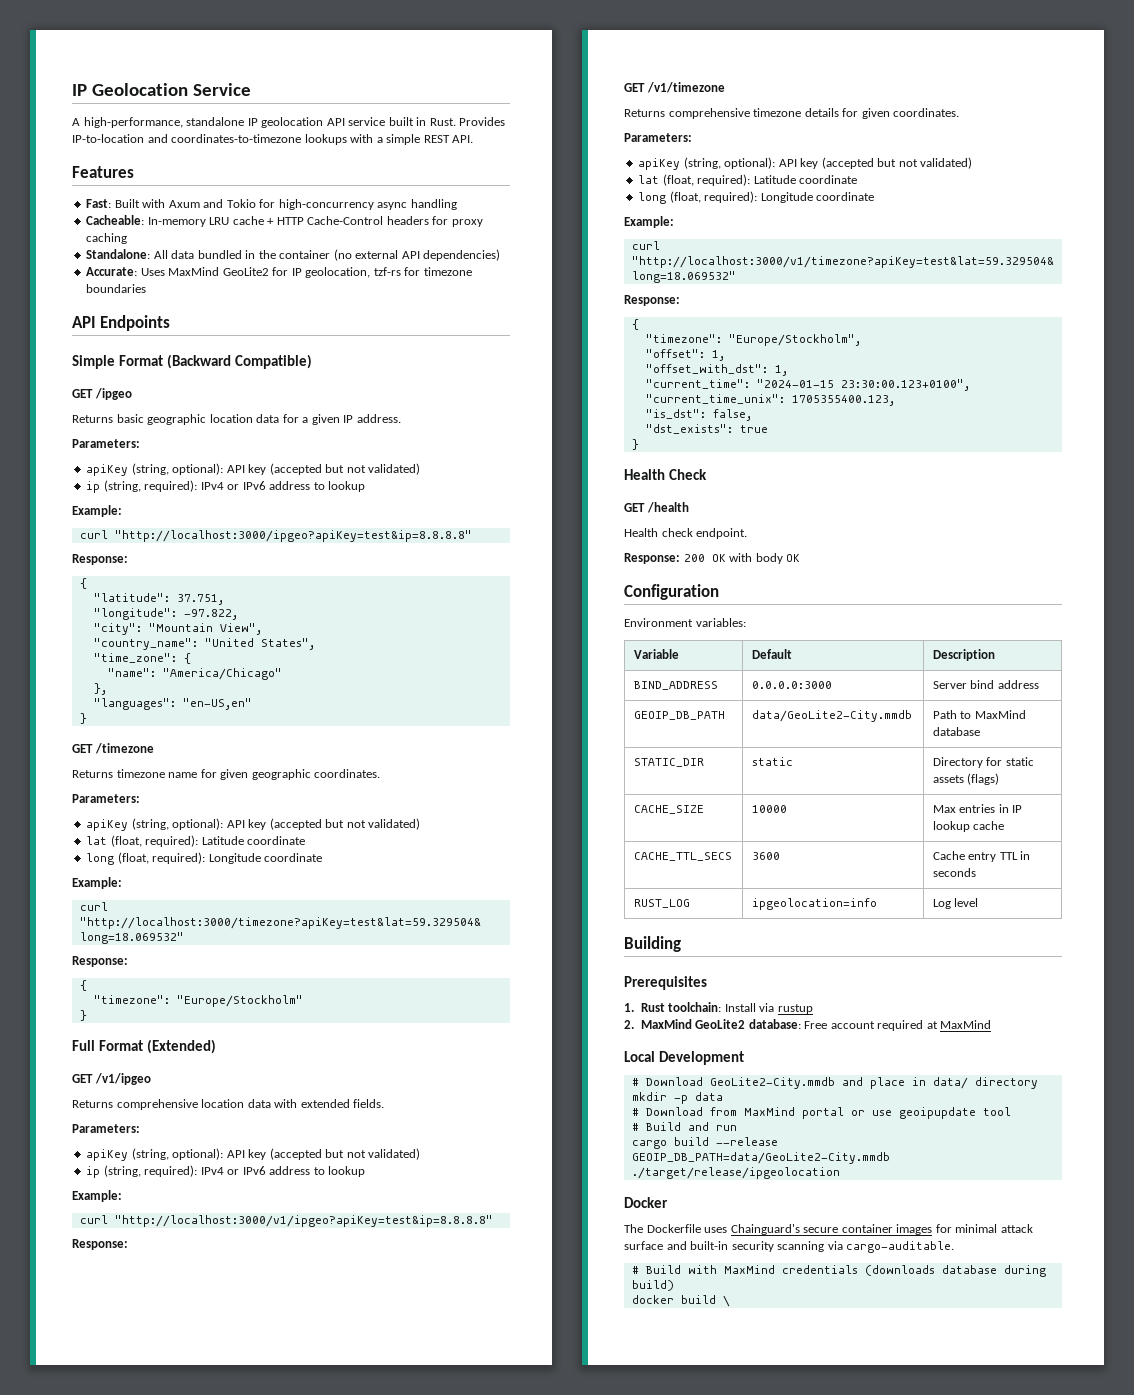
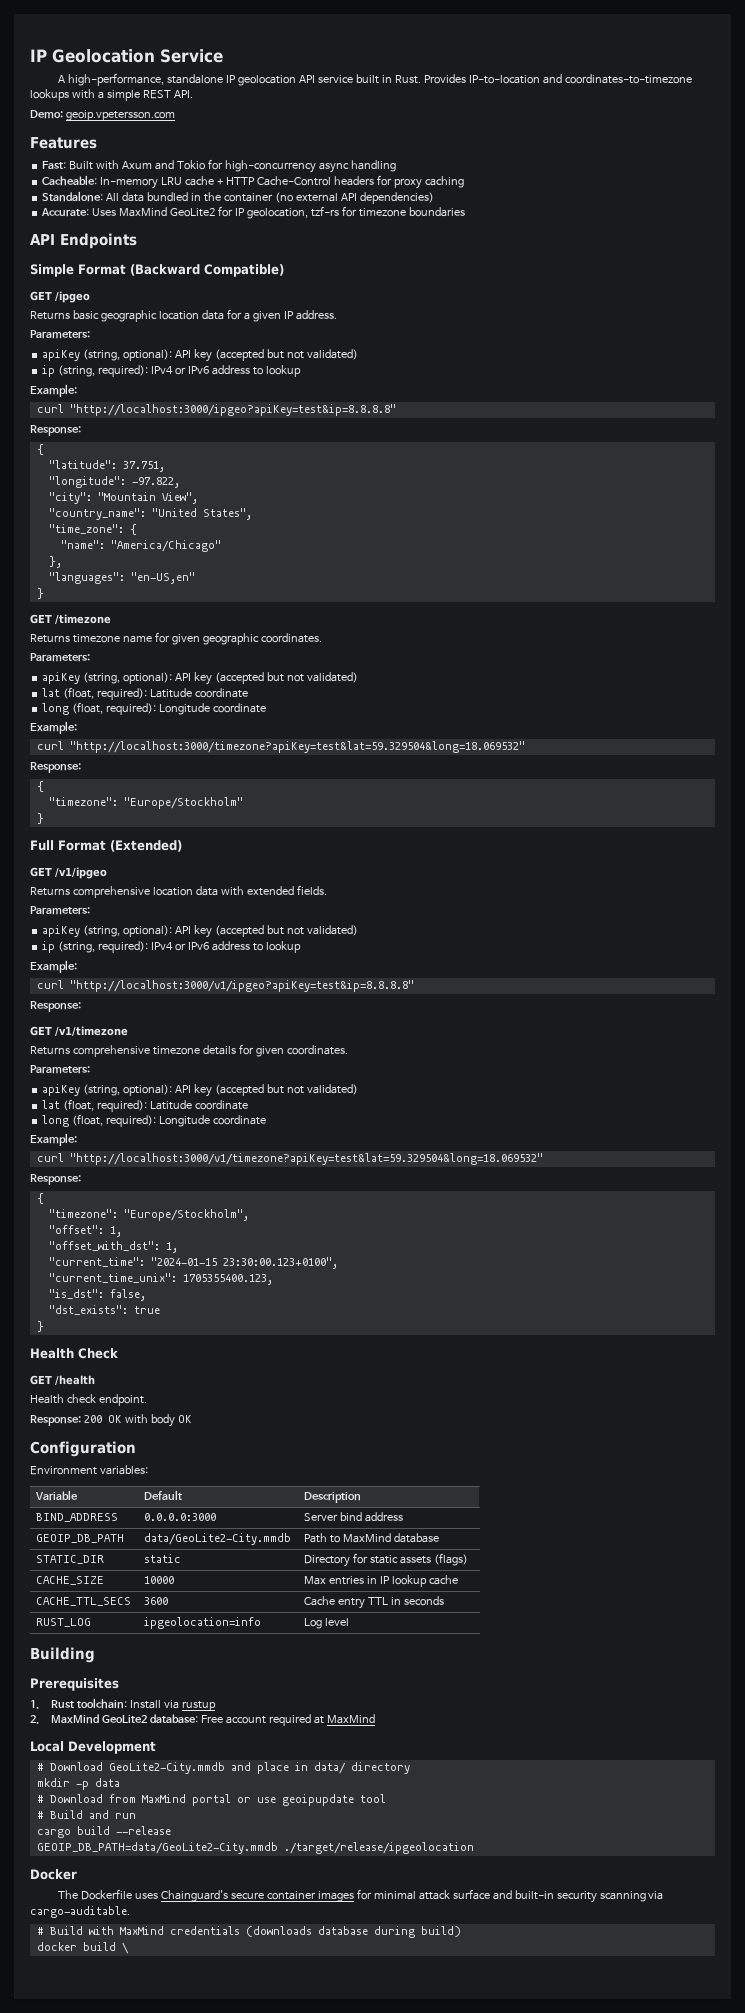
+ Demo: geoip.vpetersson.com

